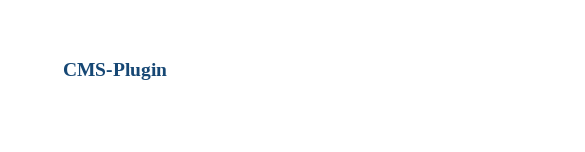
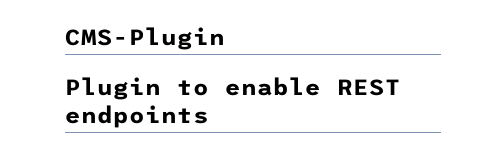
+ Plugin to enable REST endpoints

